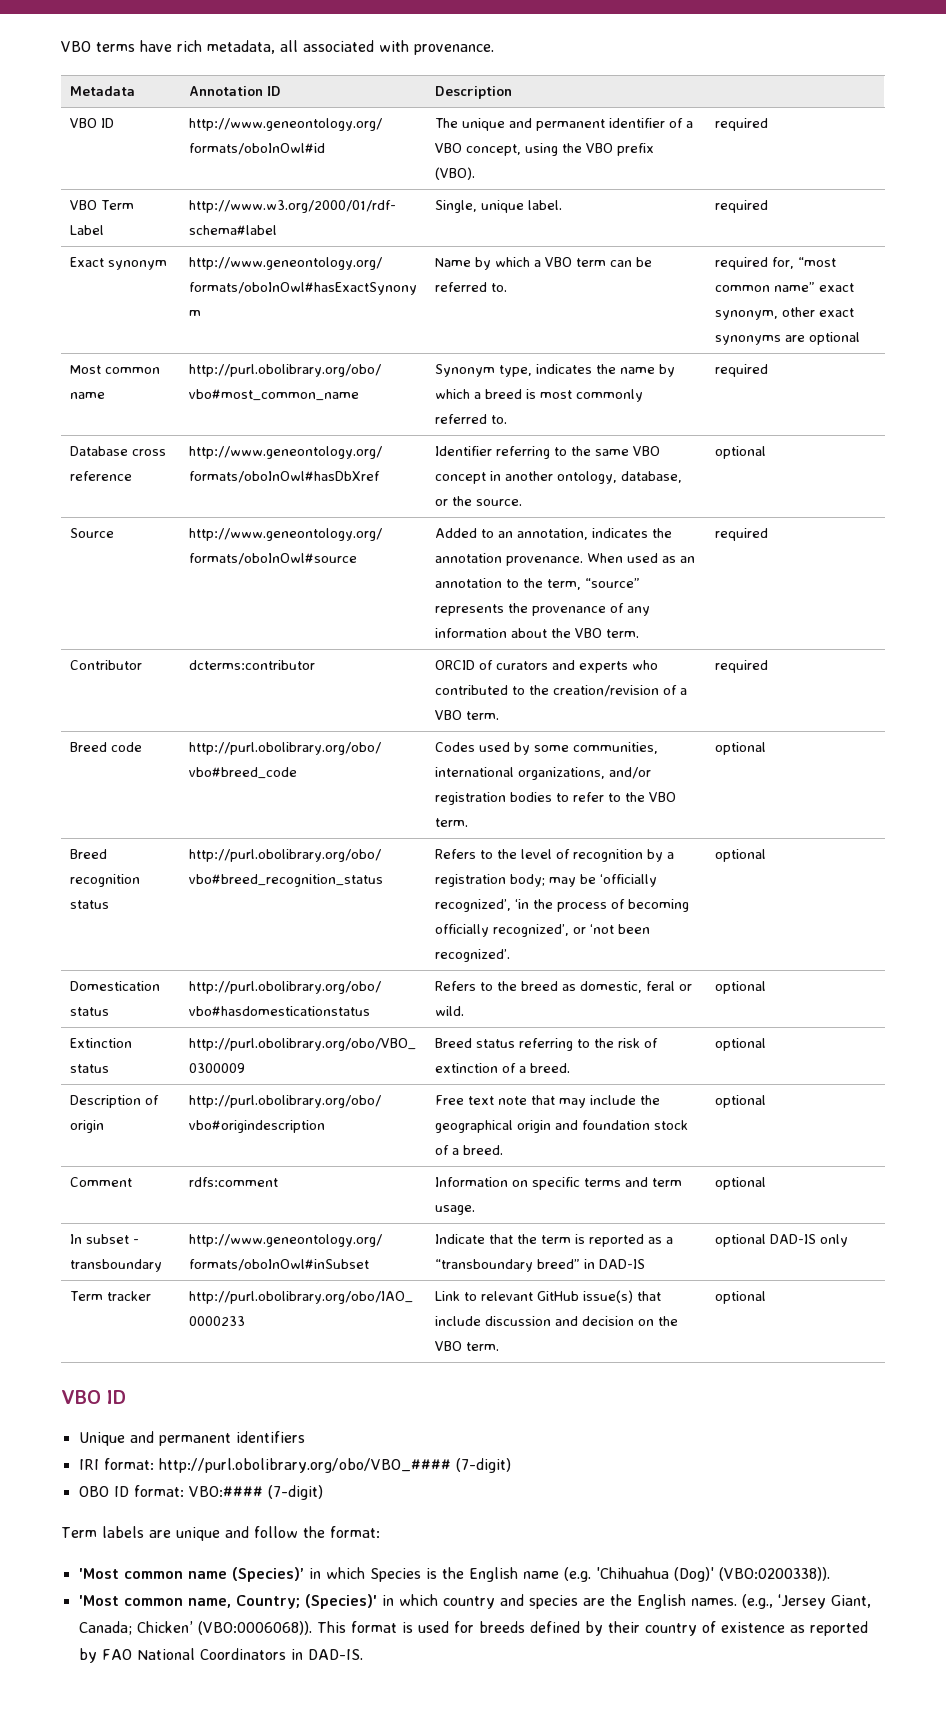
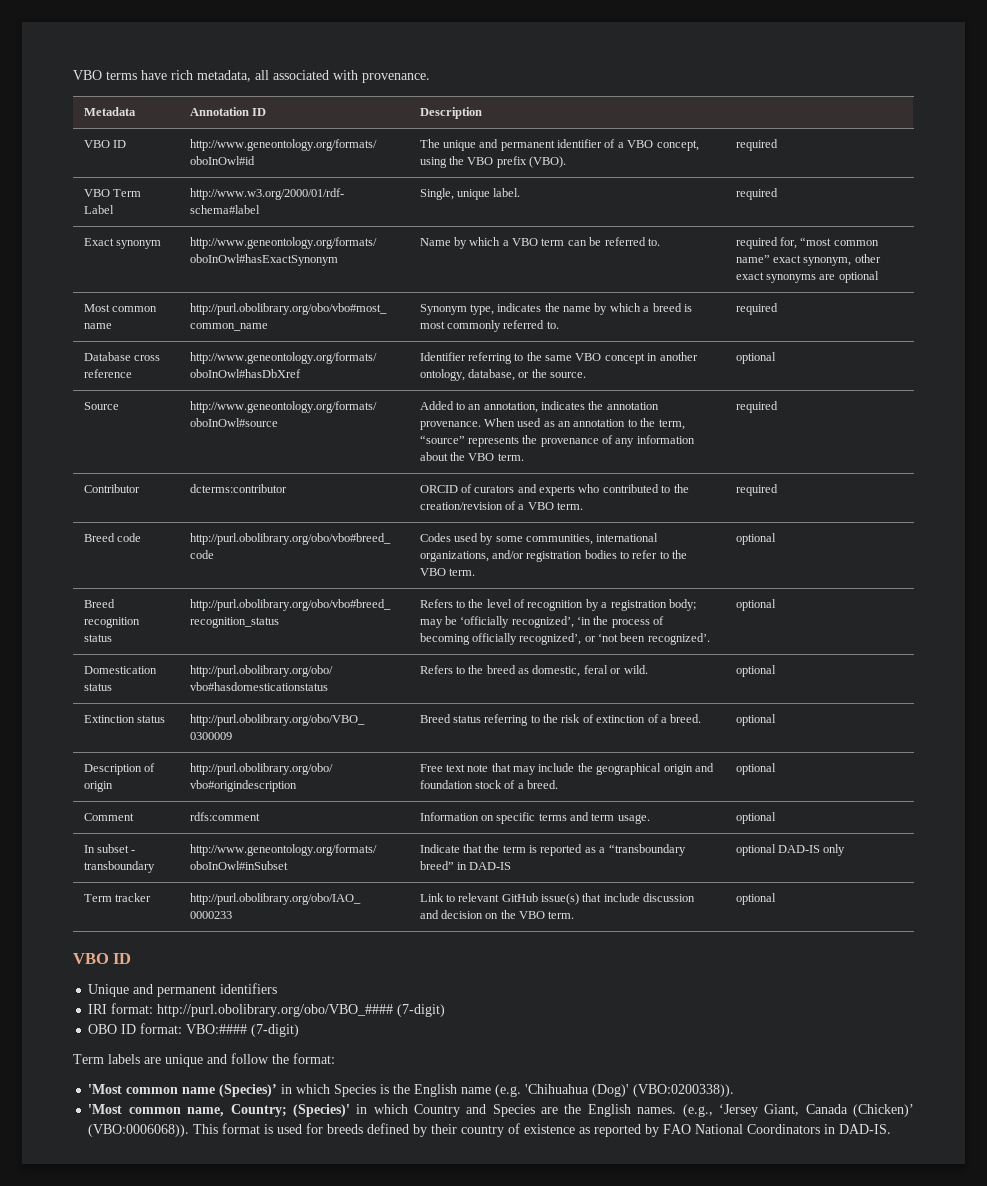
- 'Most common name, Country; (Species)' in which country and species are the English names.
+ 'Most common name, Country; (Species)' in which Country and Species are the English names.
- (e.g., ‘Jersey Giant, Canada; Chicken’ (VBO:0006068)).
+ (e.g., ‘Jersey Giant, Canada (Chicken)’ (VBO:0006068)).

